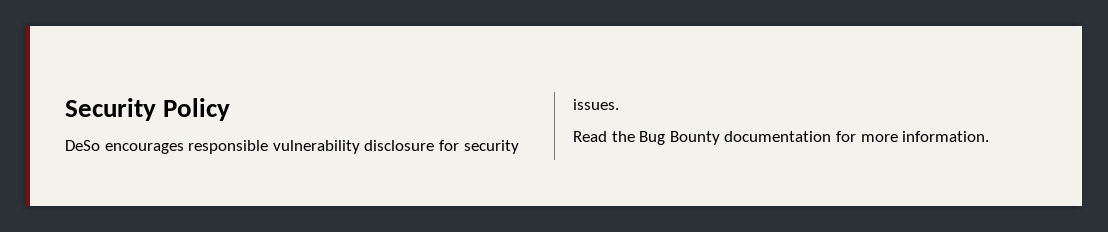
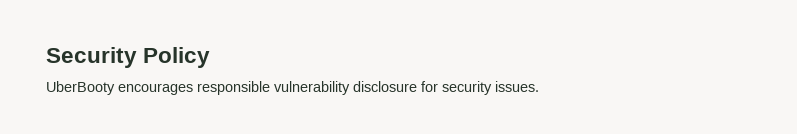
- DeSo encourages responsible vulnerability disclosure for security issues.
+ UberBooty encourages responsible vulnerability disclosure for security issues.
- Read the Bug Bounty documentation for more information.

